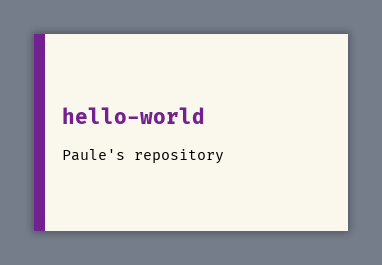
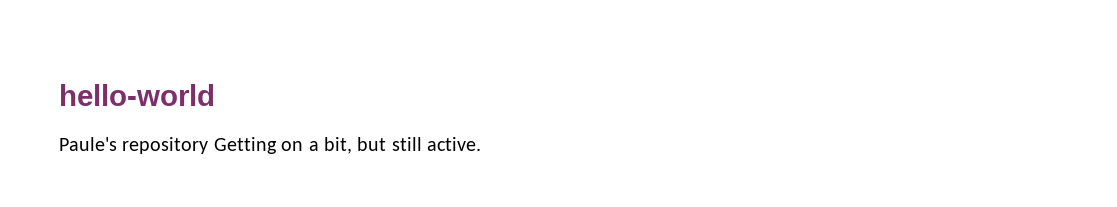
- Paule's repository
+ Paule's repository Getting on a bit, but still active.

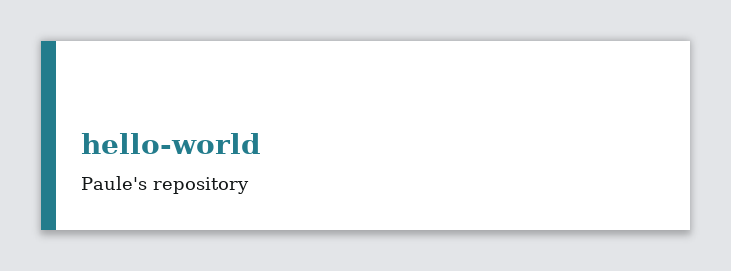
- Paule's repository Getting on a bit, but still active.
+ Paule's repository

